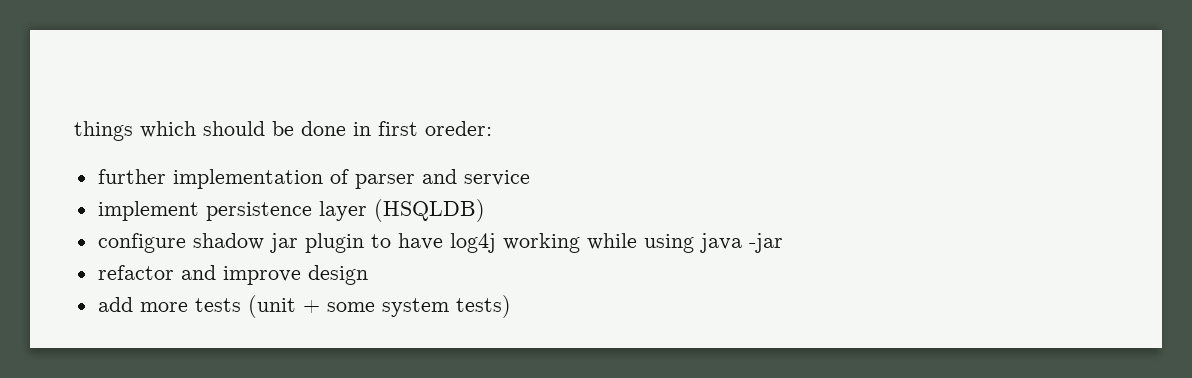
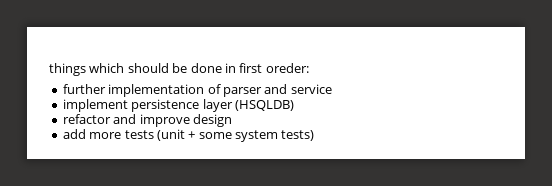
- configure shadow jar plugin to have log4j working while using java -jar

